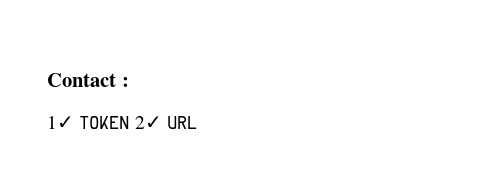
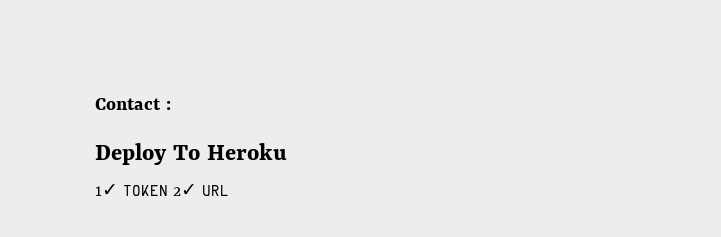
+ Deploy To Heroku

